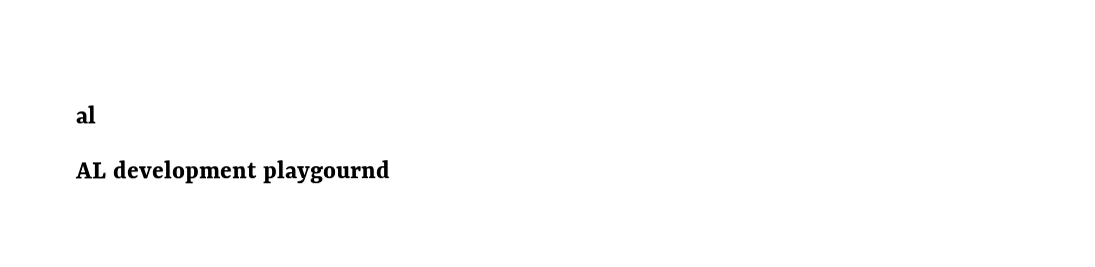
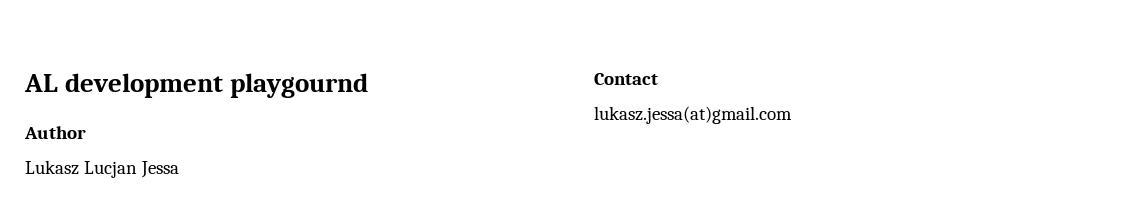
- al
+ Author
+ Lukasz Lucjan Jessa
+ Contact
+ lukasz.jessa(at)gmail.com

